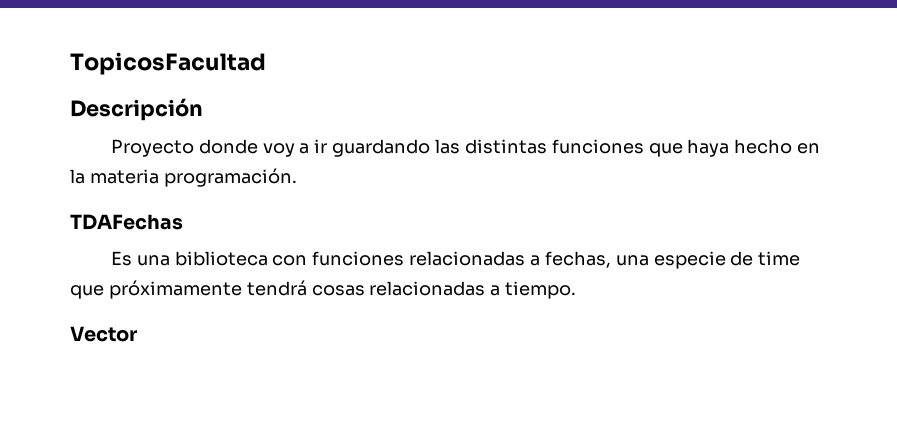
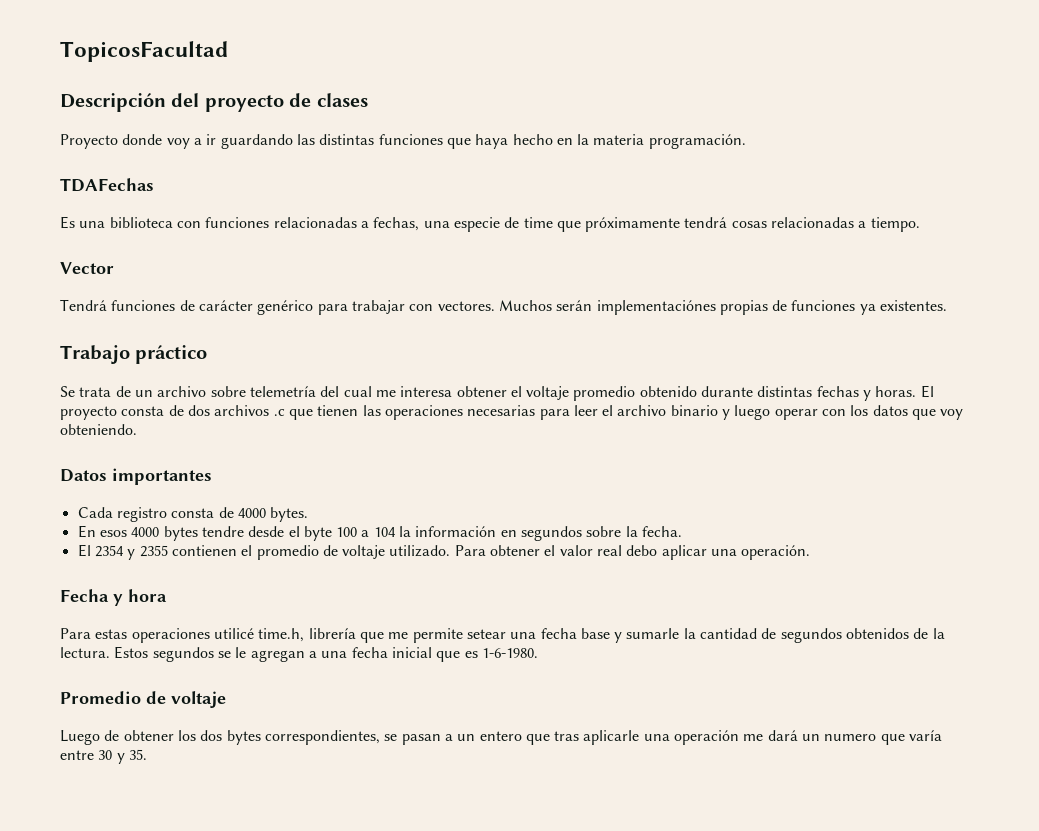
- Descripción
+ Descripción del proyecto de clases
+ Tendrá funciones de carácter genérico para trabajar con vectores. Muchos serán implementaciónes propias de funciones ya existentes.
+ Trabajo práctico
+ Se trata de un archivo sobre telemetría del cual me interesa obtener el voltaje promedio obtenido durante distintas fechas y horas. El proyecto consta de dos archivos .c que tienen las operaciones necesarias para leer el archivo binario y luego operar con los datos que voy obteniendo.
+ Datos importantes
+ Cada registro consta de 4000 bytes.
+ En esos 4000 bytes tendre desde el byte 100 a 104 la información en segundos sobre la fecha.
+ El 2354 y 2355 contienen el promedio de voltaje utilizado. Para obtener el valor real debo aplicar una operación.
+ Fecha y hora
+ Para estas operaciones utilicé time.h, librería que me permite setear una fecha base y sumarle la cantidad de segundos obtenidos de la lectura. Estos segundos se le agregan a una fecha inicial que es 1-6-1980.
+ Promedio de voltaje
+ Luego de obtener los dos bytes correspondientes, se pasan a un entero que tras aplicarle una operación me dará un numero que varía entre 30 y 35.

